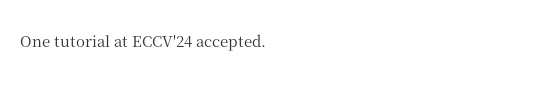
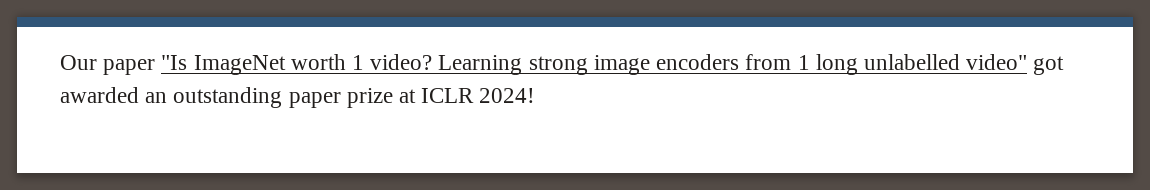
- One tutorial at ECCV'24 accepted.
+ Our paper "Is ImageNet worth 1 video? Learning strong image encoders from 1 long unlabelled video" got awarded an outstanding paper prize at ICLR 2024!

